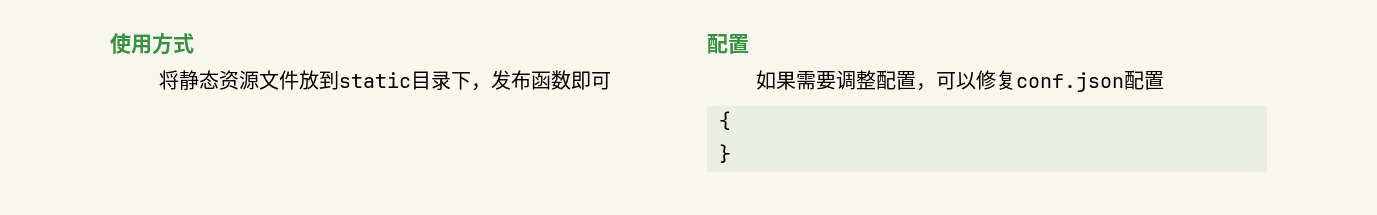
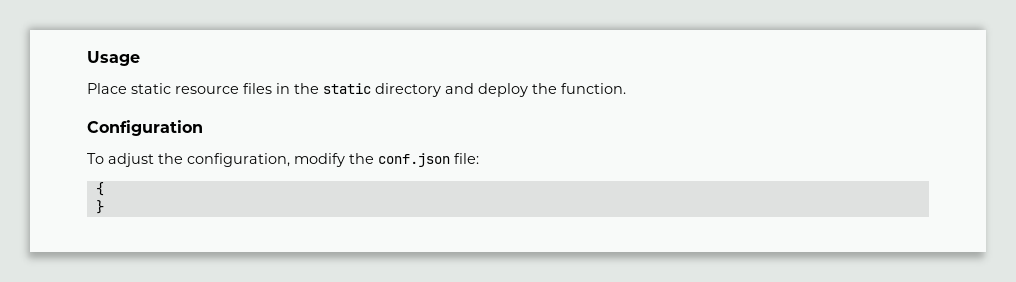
- 使用方式
- 将静态资源文件放到static目录下，发布函数即可
- 配置
- 如果需要调整配置，可以修复conf.json配置
+ Usage
+ Place static resource files in the static directory and deploy the function.
+ Configuration
+ To adjust the configuration, modify the conf.json file:

